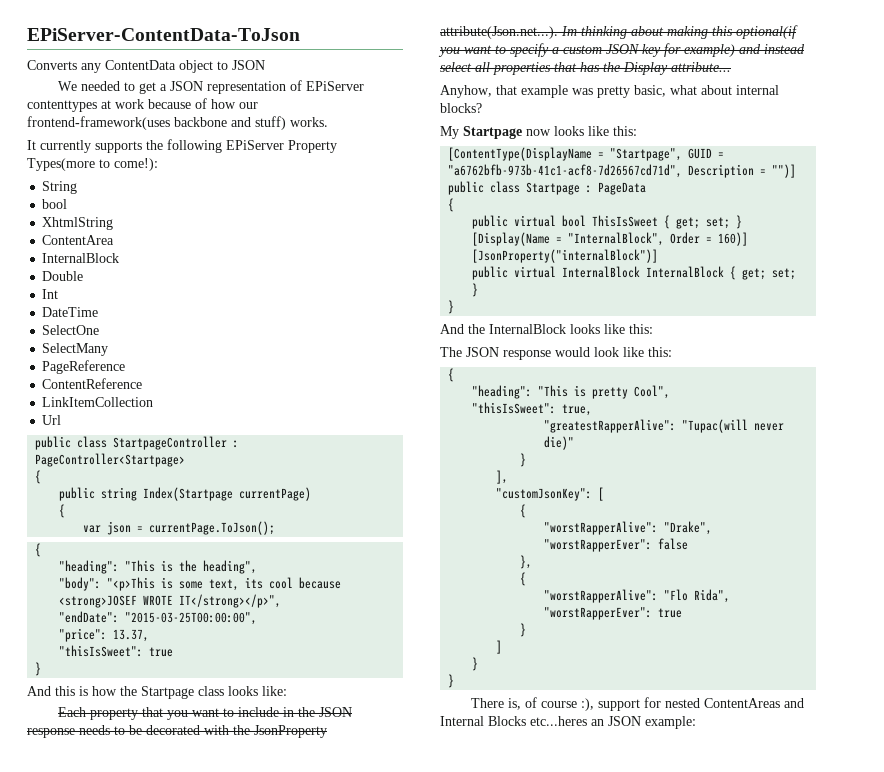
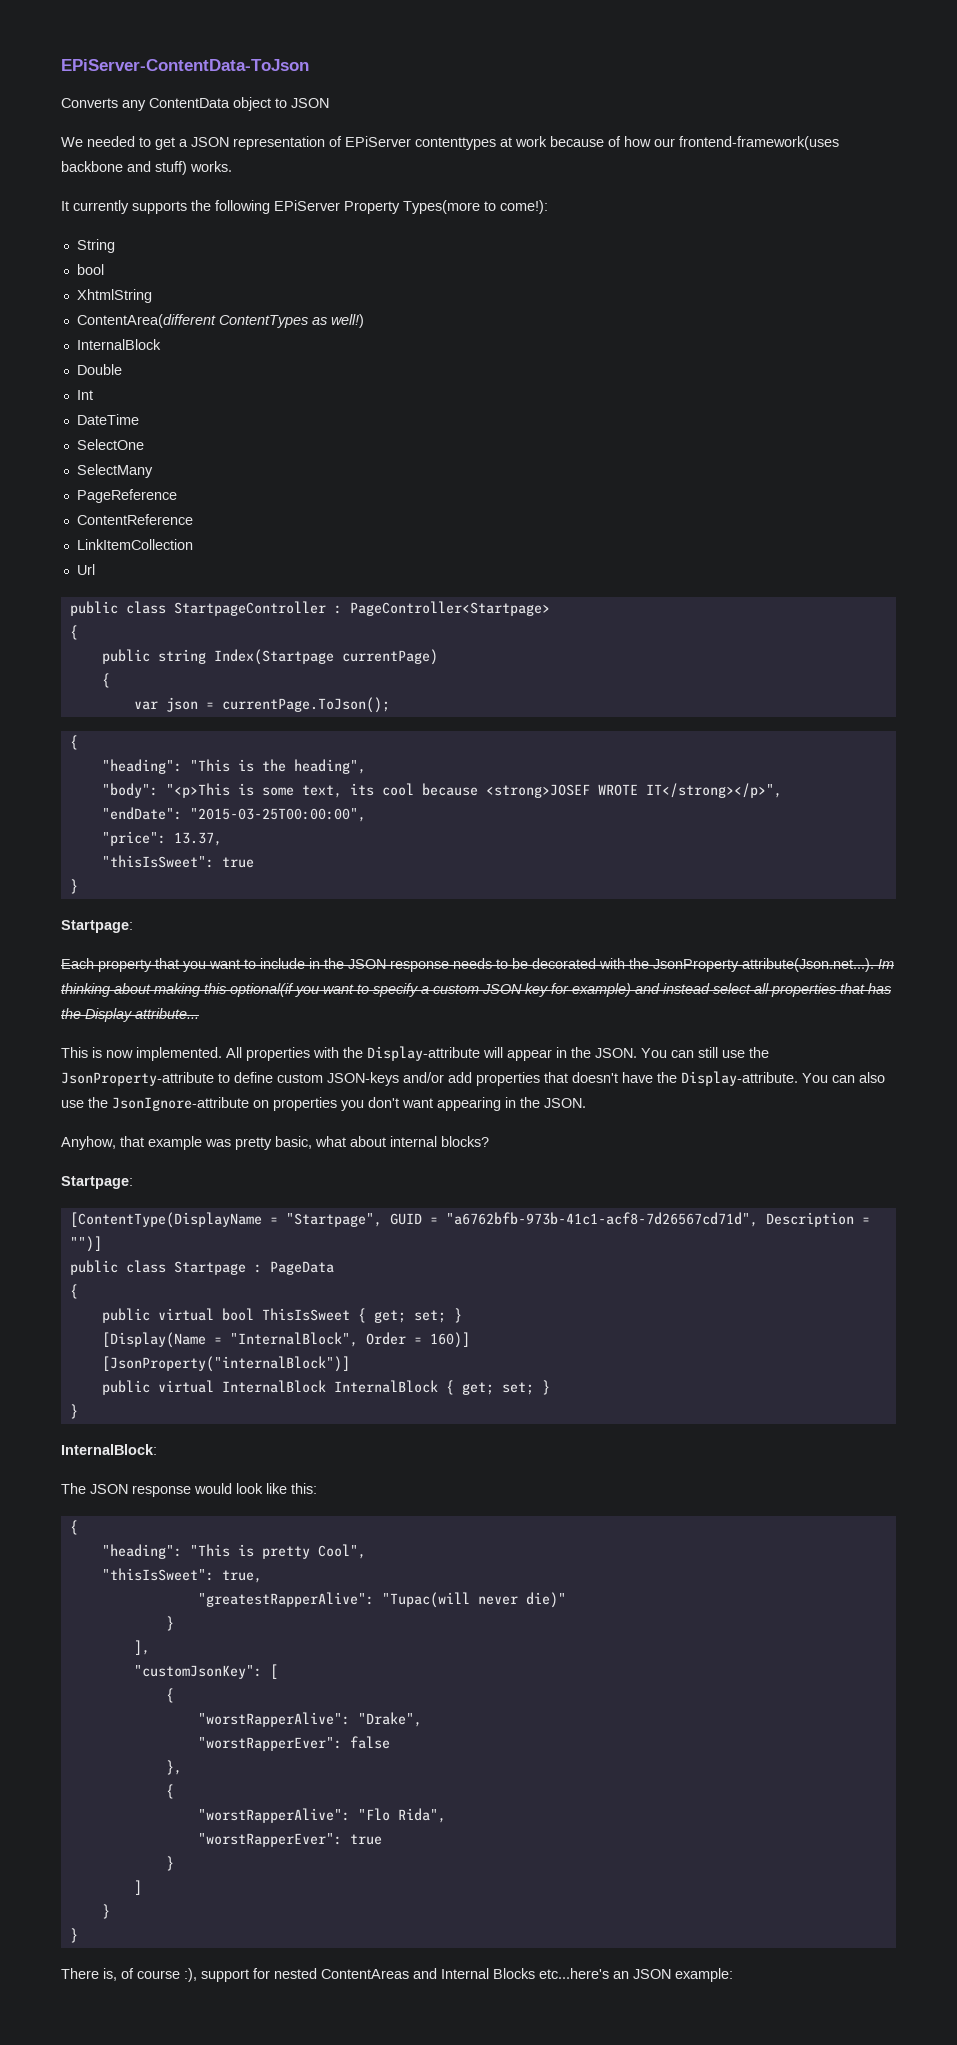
- ContentArea
+ ContentArea(different ContentTypes as well!)
  "thisIsSweet": true
  }
- And this is how the Startpage class looks like:
+ Startpage:
+ This is now implemented. All properties with the Display-attribute will appear in the JSON. You can still use the JsonProperty-attribute to define custom JSON-keys and/or add properties that doesn't have the Display-attribute. You can also use the JsonIgnore-attribute on properties you don't want appearing in the JSON.
  Anyhow, that example was pretty basic, what about internal blocks?
- My Startpage now looks like this:
+ Startpage:
- And the InternalBlock looks like this:
+ InternalBlock:
- There is, of course :), support for nested ContentAreas and Internal Blocks etc...heres an JSON example:
+ There is, of course :), support for nested ContentAreas and Internal Blocks etc...here's an JSON example:

